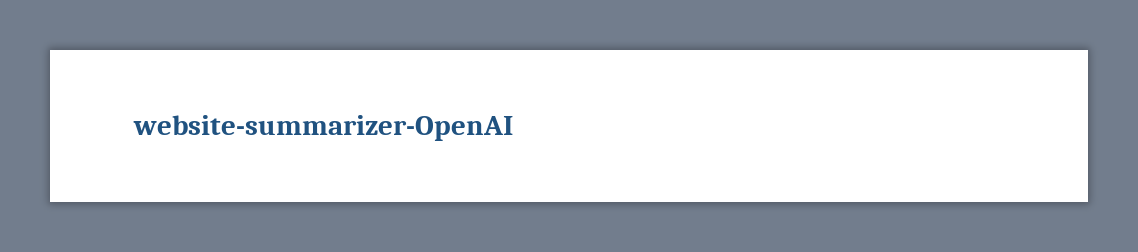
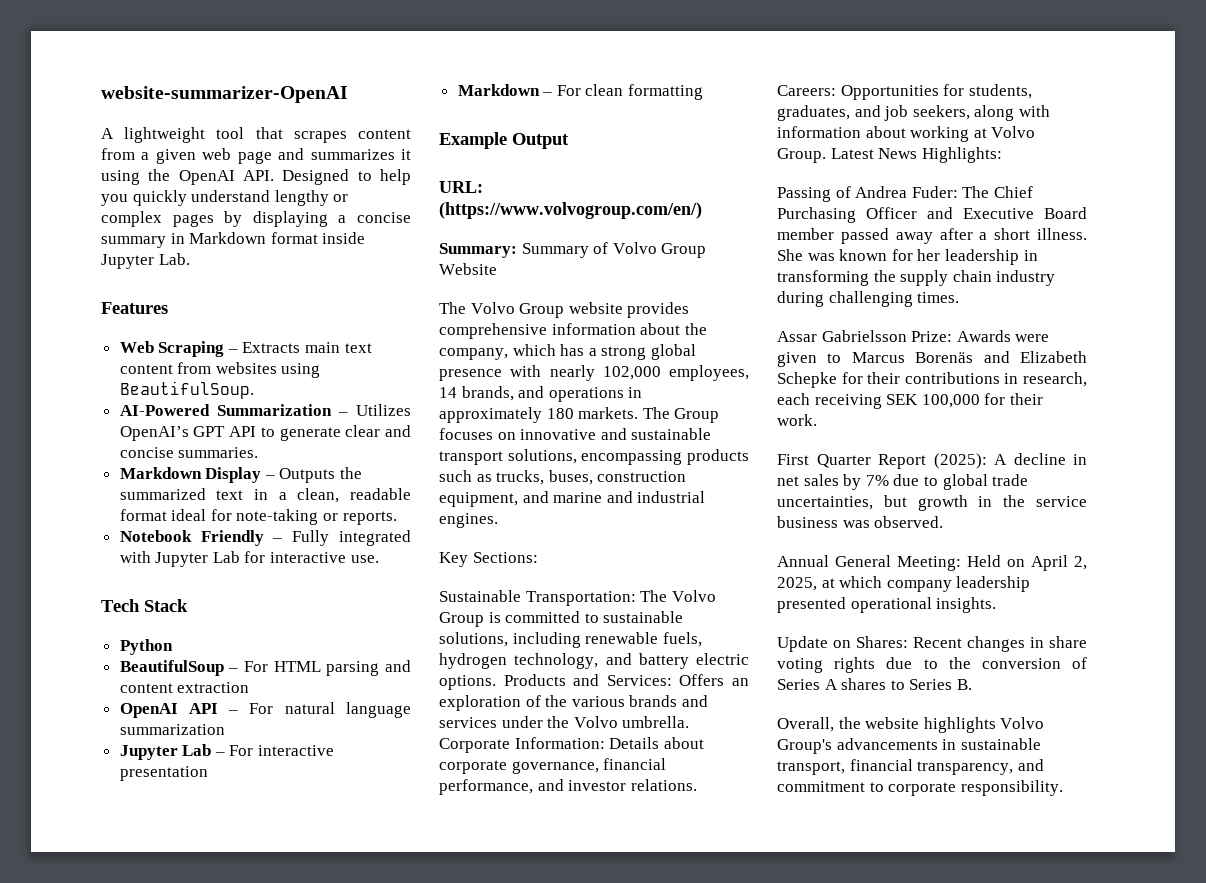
+ A lightweight tool that scrapes content from a given web page and summarizes it using the OpenAI API. Designed to help you quickly understand lengthy or complex pages by displaying a concise summary in Markdown format inside Jupyter Lab.
+ Features
+ Web Scraping – Extracts main text content from websites using BeautifulSoup.
+ AI-Powered Summarization – Utilizes OpenAI’s GPT API to generate clear and concise summaries.
+ Markdown Display – Outputs the summarized text in a clean, readable format ideal for note-taking or reports.
+ Notebook Friendly – Fully integrated with Jupyter Lab for interactive use.
+ Tech Stack
+ Python
+ BeautifulSoup – For HTML parsing and content extraction
+ OpenAI API – For natural language summarization
+ Jupyter Lab – For interactive presentation
+ Markdown – For clean formatting
+ Example Output
+ URL: (https://www.volvogroup.com/en/)
+ Summary: Summary of Volvo Group Website
+ The Volvo Group website provides comprehensive information about the company, which has a strong global presence with nearly 102,000 employees, 14 brands, and operations in approximately 180 markets. The Group focuses on innovative and sustainable transport solutions, encompassing products such as trucks, buses, construction equipment, and marine and industrial engines.
+ Key Sections:
+ Sustainable Transportation: The Volvo Group is committed to sustainable solutions, including renewable fuels, hydrogen technology, and battery electric options. Products and Services: Offers an exploration of the various brands and services under the Volvo umbrella. Corporate Information: Details about corporate governance, financial performance, and investor relations. Careers: Opportunities for students, graduates, and job seekers, along with information about working at Volvo Group. Latest News Highlights:
+ Passing of Andrea Fuder: The Chief Purchasing Officer and Executive Board member passed away after a short illness. She was known for her leadership in transforming the supply chain industry during challenging times.
+ Assar Gabrielsson Prize: Awards were given to Marcus Borenäs and Elizabeth Schepke for their contributions in research, each receiving SEK 100,000 for their work.
+ First Quarter Report (2025): A decline in net sales by 7% due to global trade uncertainties, but growth in the service business was observed.
+ Annual General Meeting: Held on April 2, 2025, at which company leadership presented operational insights.
+ Update on Shares: Recent changes in share voting rights due to the conversion of Series A shares to Series B.
+ Overall, the website highlights Volvo Group's advancements in sustainable transport, financial transparency, and commitment to corporate responsibility.

